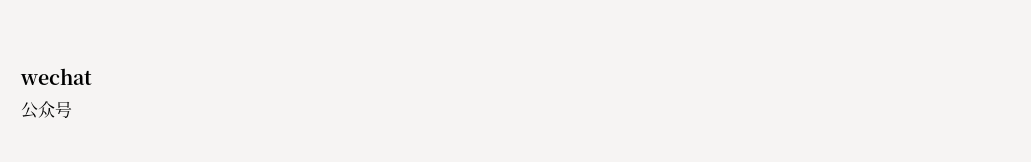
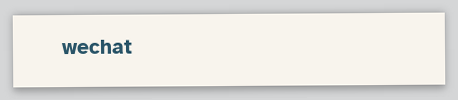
- 公众号

